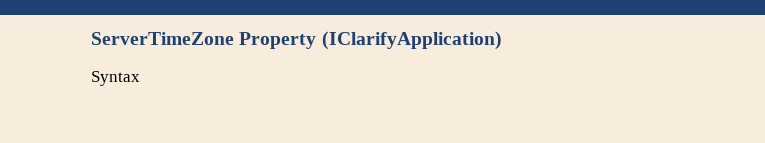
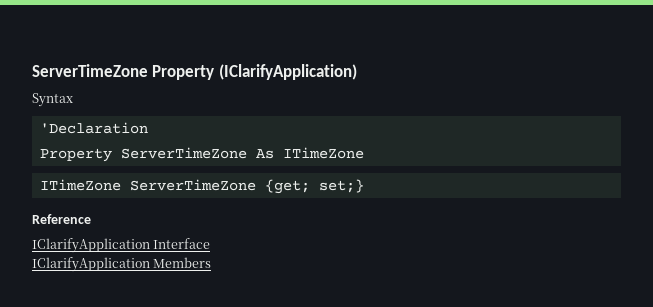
+ 'Declaration
+ Property ServerTimeZone As ITimeZone
+ ITimeZone ServerTimeZone {get; set;}
+ Reference
+ IClarifyApplication Interface
+ IClarifyApplication Members

